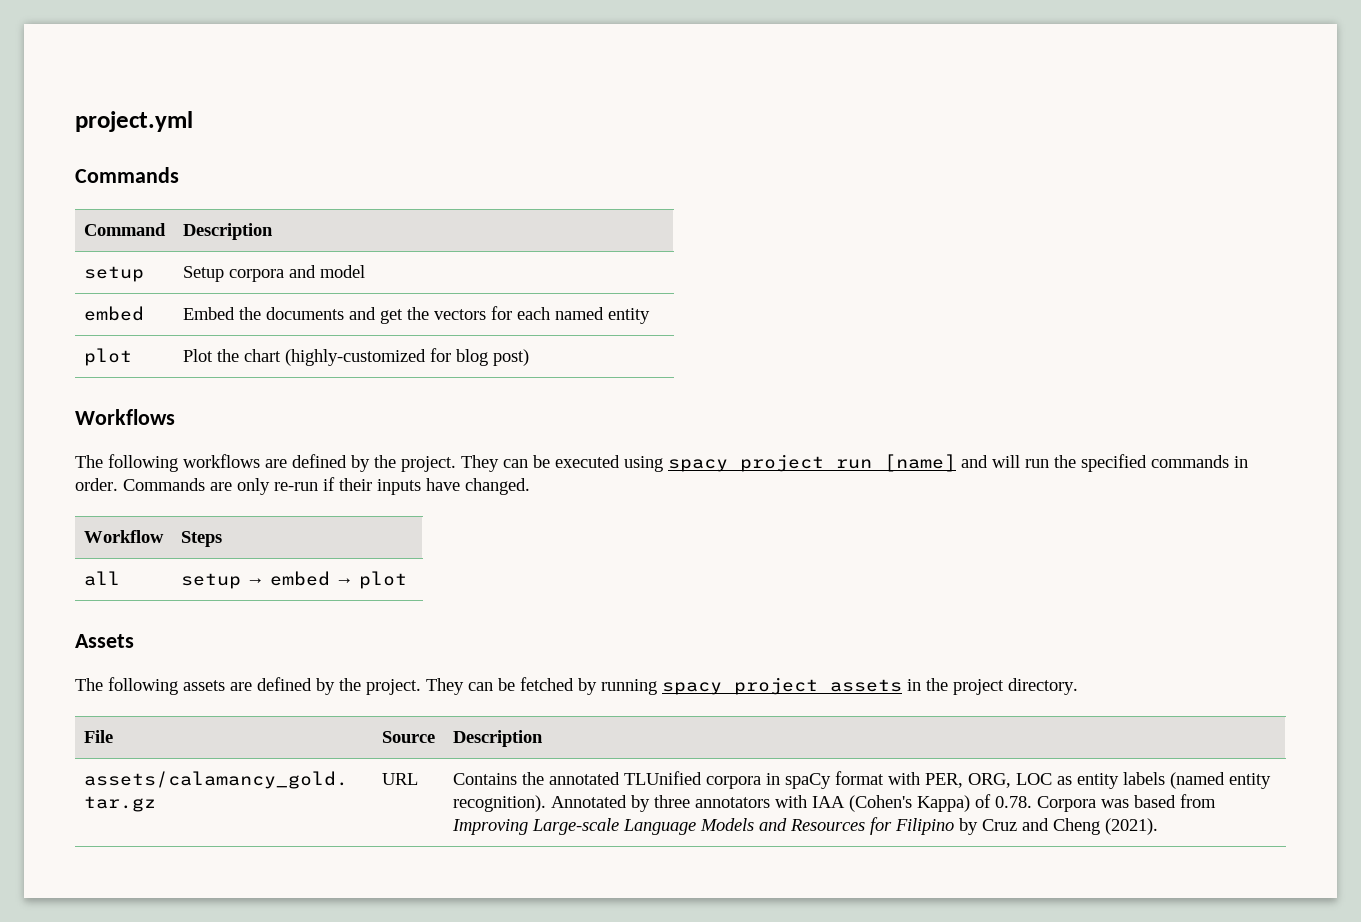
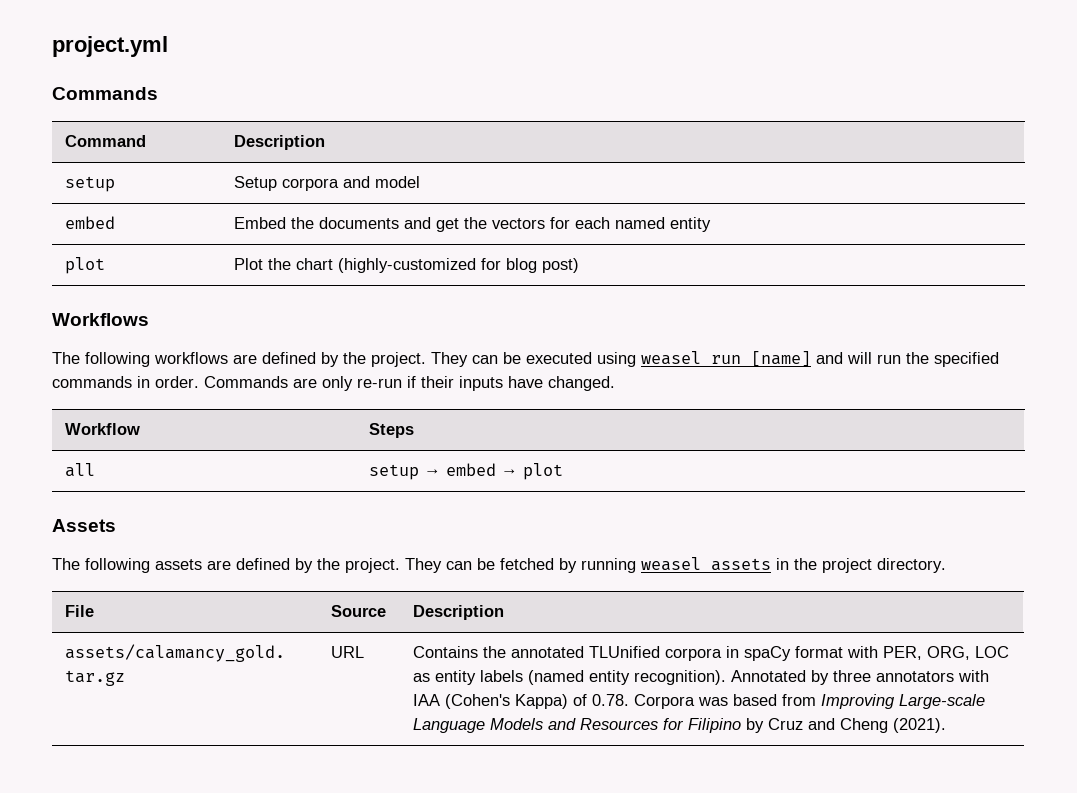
- They can be executed using spacy project run [name] and will run the specified commands in order.
+ They can be executed using weasel run [name] and will run the specified commands in order.
- They can be fetched by running spacy project assets in the project directory.
+ They can be fetched by running weasel assets in the project directory.

